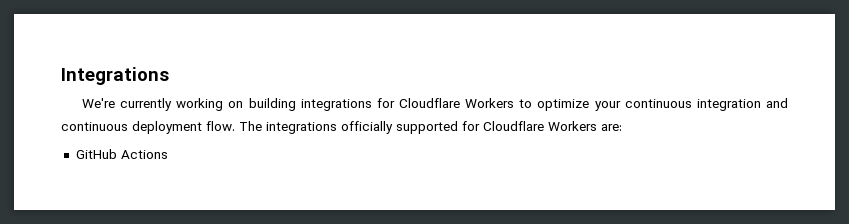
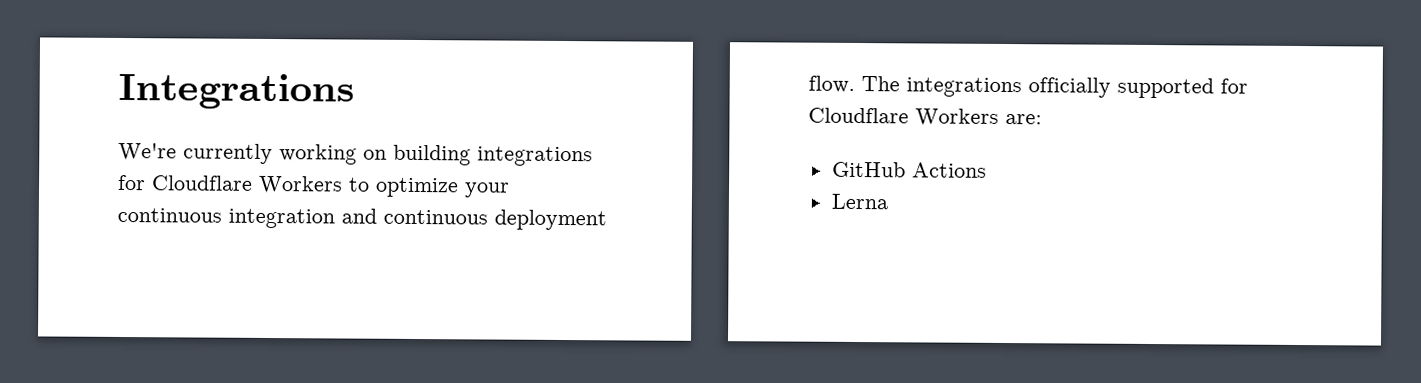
+ Lerna

